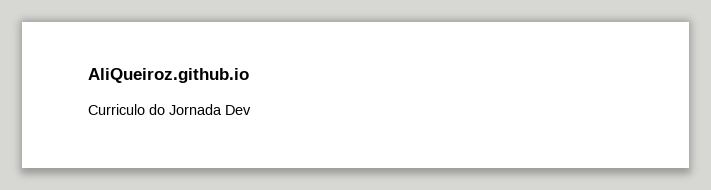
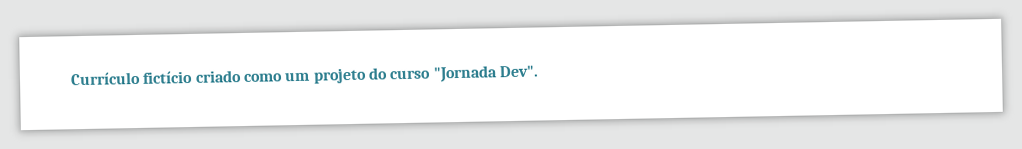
- AliQueiroz.github.io
- Curriculo do Jornada Dev
+ Currículo fictício criado como um projeto do curso "Jornada Dev".

